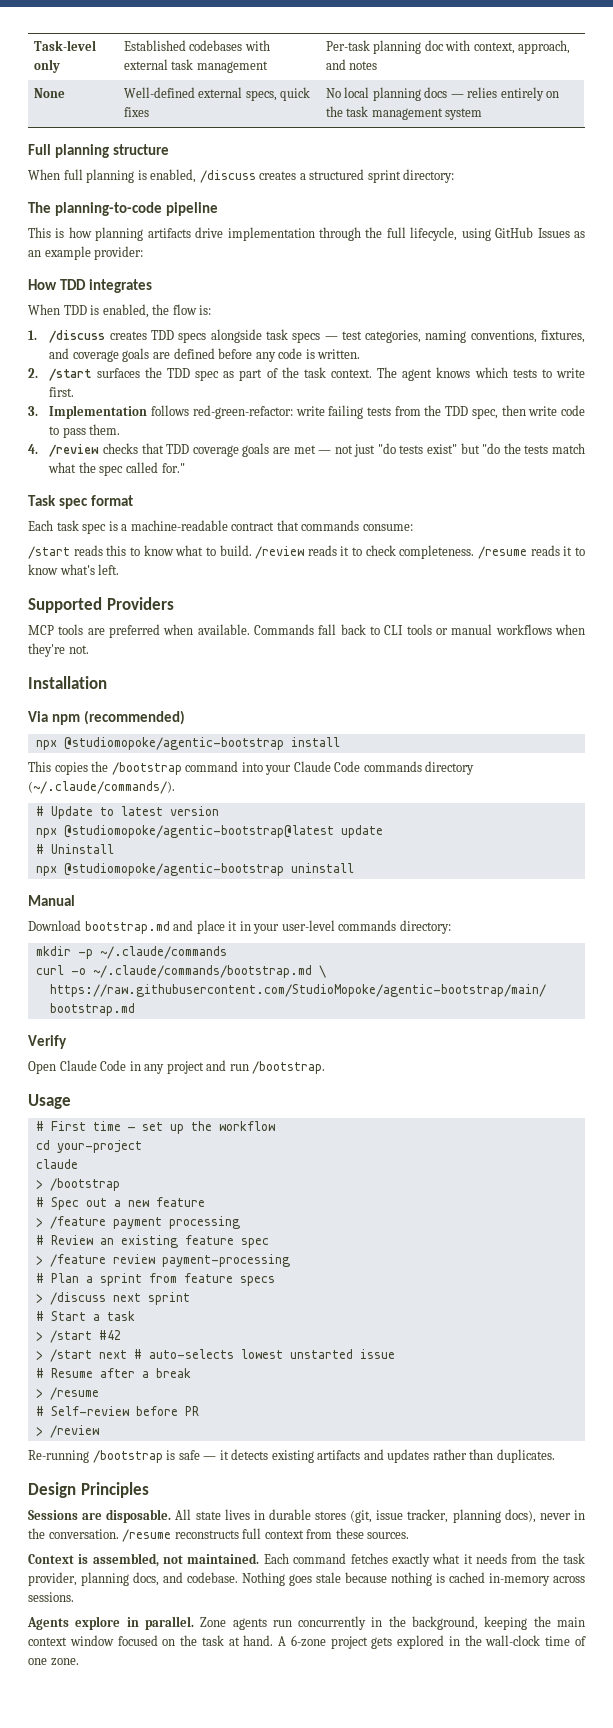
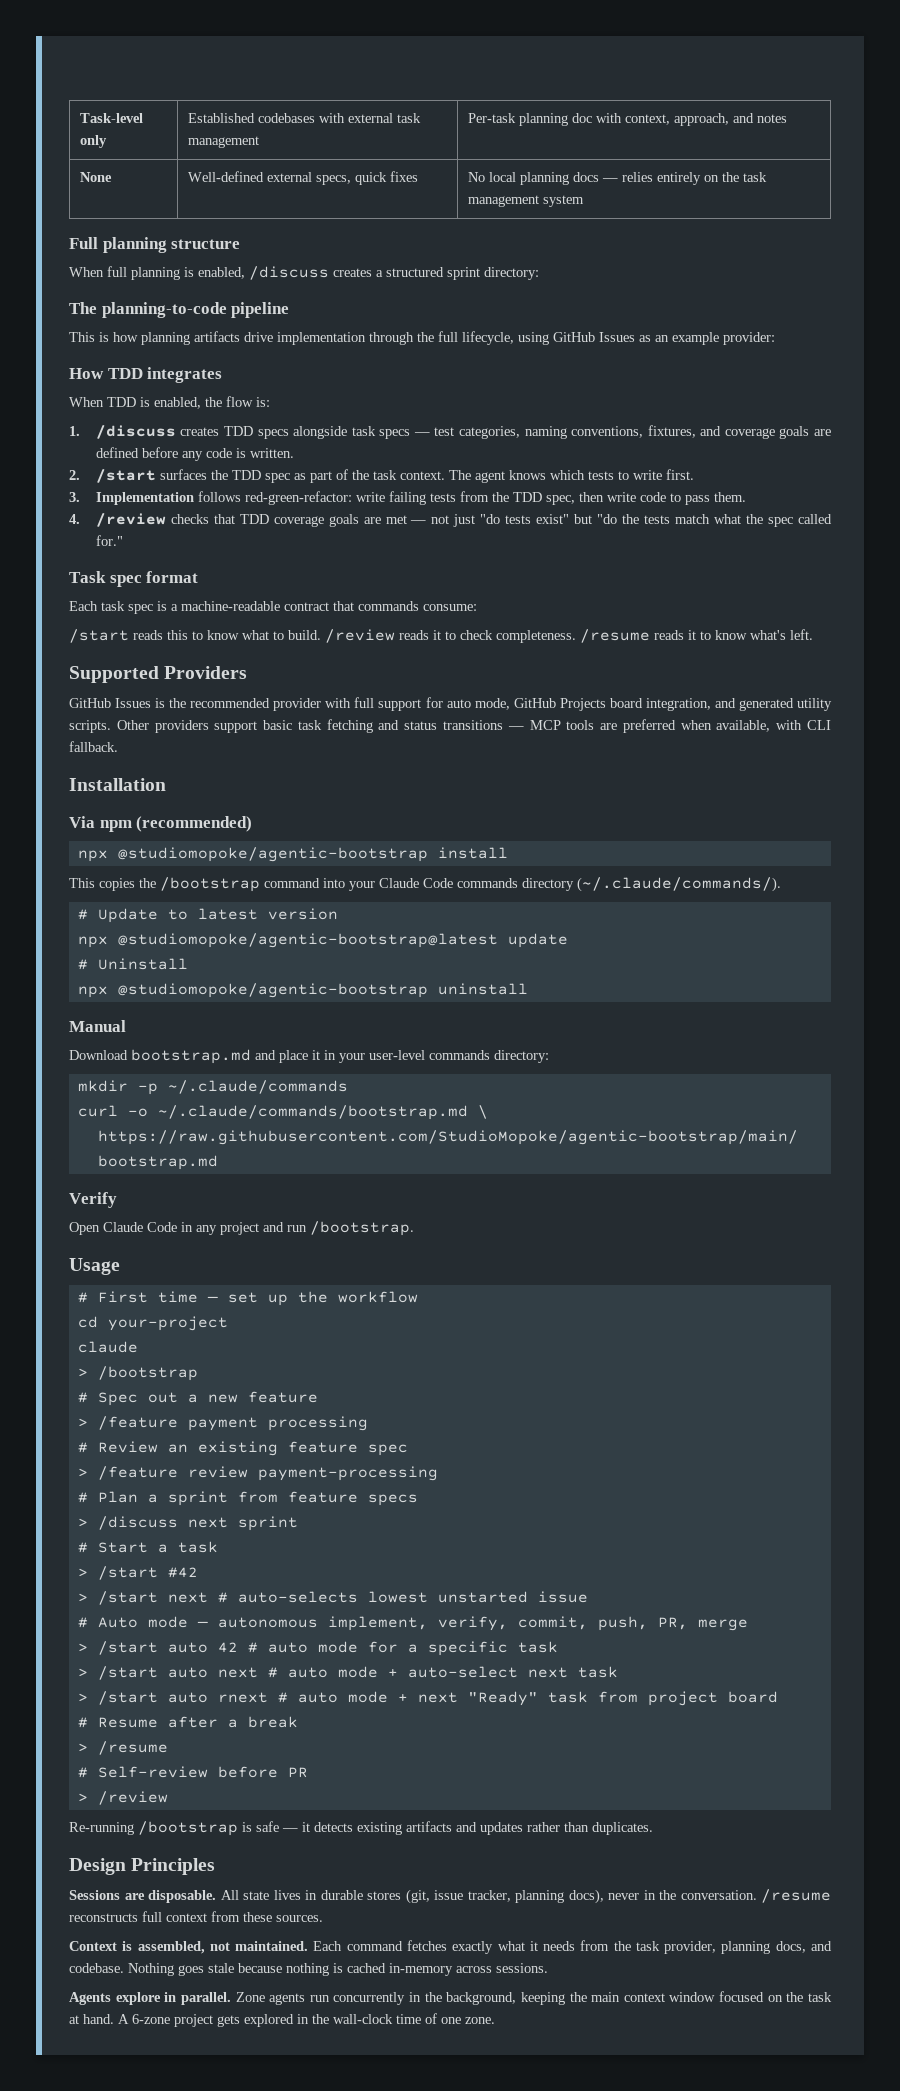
- MCP tools are preferred when available. Commands fall back to CLI tools or manual workflows when they're not.
+ GitHub Issues is the recommended provider with full support for auto mode, GitHub Projects board integration, and generated utility scripts. Other providers support basic task fetching and status transitions — MCP tools are preferred when available, with CLI fallback.
+ # Auto mode — autonomous implement, verify, commit, push, PR, merge
+ > /start auto 42 # auto mode for a specific task
+ > /start auto next # auto mode + auto-select next task
+ > /start auto rnext # auto mode + next "Ready" task from project board

